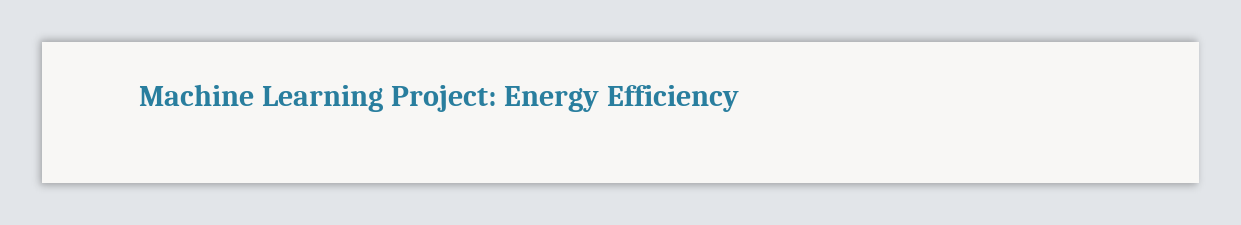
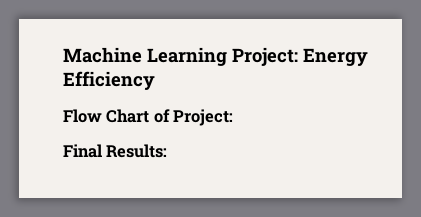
+ Flow Chart of Project:
+ Final Results:

